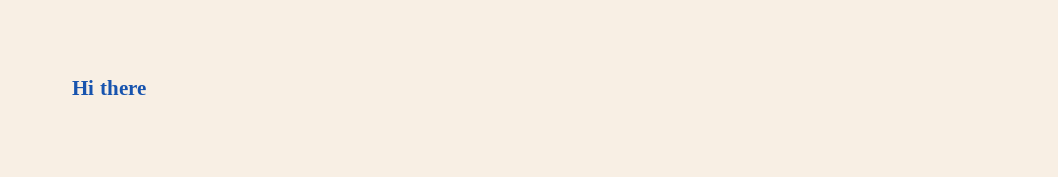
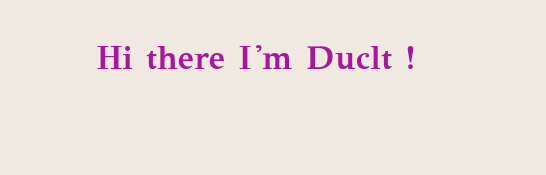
- Hi there
+ Hi there I'm Duclt !

